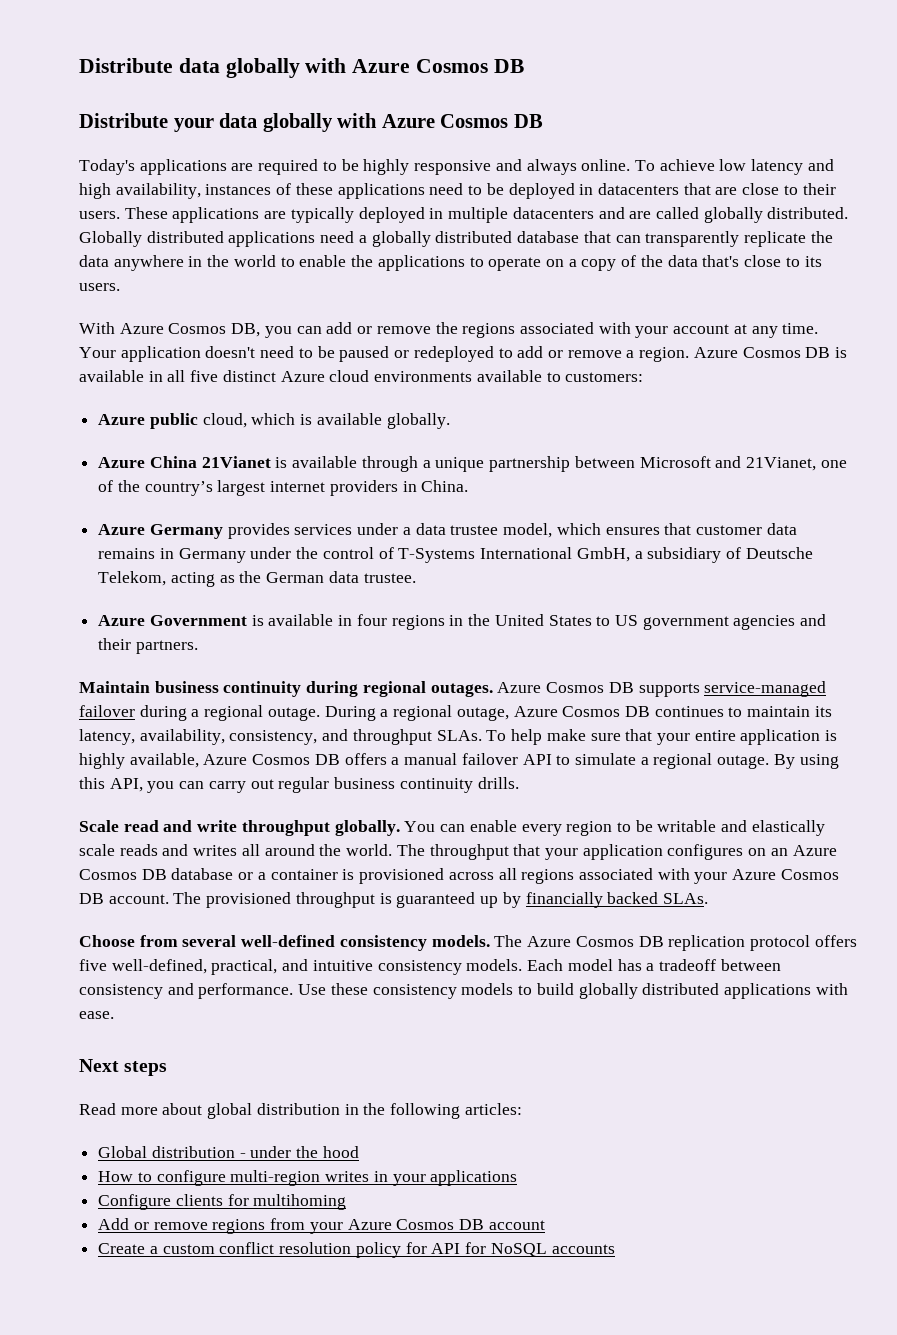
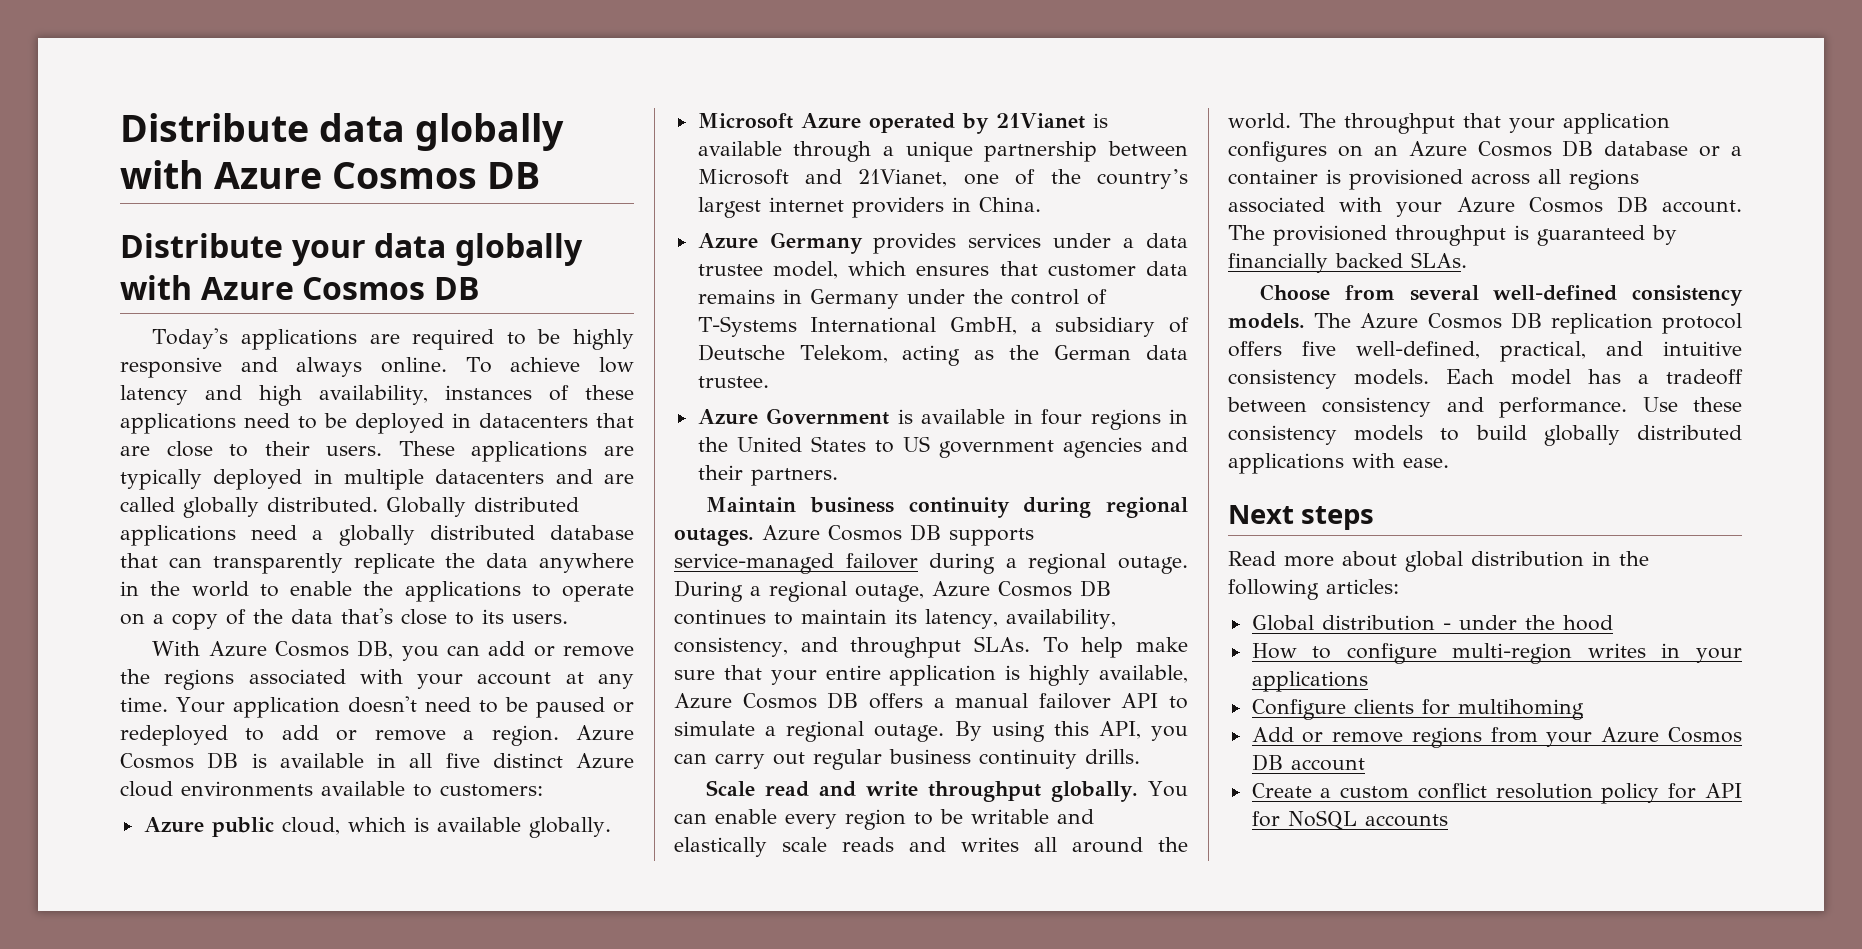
- Azure China 21Vianet is available through a unique partnership between Microsoft and 21Vianet, one of the country’s largest internet providers in China.
+ Microsoft Azure operated by 21Vianet is available through a unique partnership between Microsoft and 21Vianet, one of the country’s largest internet providers in China.
- The provisioned throughput is guaranteed up by financially backed SLAs.
+ The provisioned throughput is guaranteed by financially backed SLAs.

